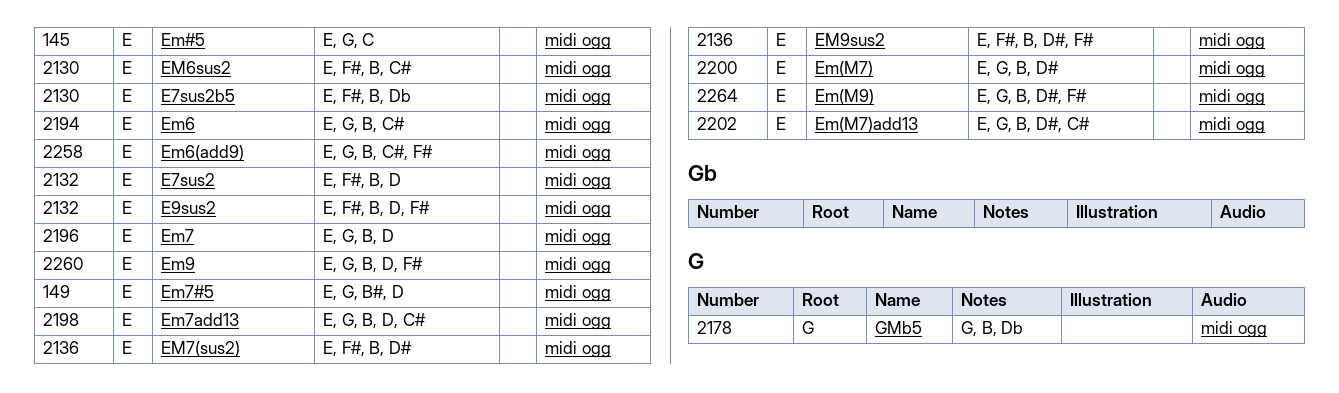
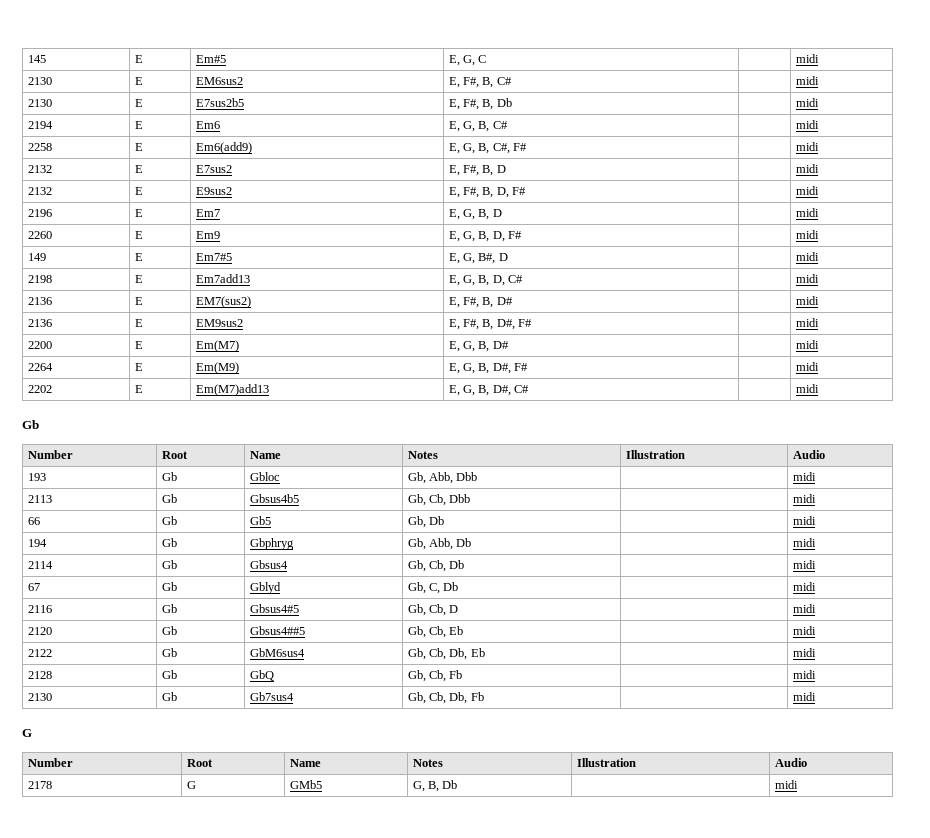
- 145 | E | Em#5 | E, G, C | | midi ogg
+ 145 | E | Em#5 | E, G, C | | midi
- 2130 | E | EM6sus2 | E, F#, B, C# | | midi ogg
+ 2130 | E | EM6sus2 | E, F#, B, C# | | midi
- 2130 | E | E7sus2b5 | E, F#, B, Db | | midi ogg
+ 2130 | E | E7sus2b5 | E, F#, B, Db | | midi
- 2194 | E | Em6 | E, G, B, C# | | midi ogg
+ 2194 | E | Em6 | E, G, B, C# | | midi
- 2258 | E | Em6(add9) | E, G, B, C#, F# | | midi ogg
+ 2258 | E | Em6(add9) | E, G, B, C#, F# | | midi
- 2132 | E | E7sus2 | E, F#, B, D | | midi ogg
+ 2132 | E | E7sus2 | E, F#, B, D | | midi
- 2132 | E | E9sus2 | E, F#, B, D, F# | | midi ogg
+ 2132 | E | E9sus2 | E, F#, B, D, F# | | midi
- 2196 | E | Em7 | E, G, B, D | | midi ogg
+ 2196 | E | Em7 | E, G, B, D | | midi
- 2260 | E | Em9 | E, G, B, D, F# | | midi ogg
+ 2260 | E | Em9 | E, G, B, D, F# | | midi
- 149 | E | Em7#5 | E, G, B#, D | | midi ogg
+ 149 | E | Em7#5 | E, G, B#, D | | midi
- 2198 | E | Em7add13 | E, G, B, D, C# | | midi ogg
+ 2198 | E | Em7add13 | E, G, B, D, C# | | midi
- 2136 | E | EM7(sus2) | E, F#, B, D# | | midi ogg
+ 2136 | E | EM7(sus2) | E, F#, B, D# | | midi
- 2136 | E | EM9sus2 | E, F#, B, D#, F# | | midi ogg
+ 2136 | E | EM9sus2 | E, F#, B, D#, F# | | midi
- 2200 | E | Em(M7) | E, G, B, D# | | midi ogg
+ 2200 | E | Em(M7) | E, G, B, D# | | midi
- 2264 | E | Em(M9) | E, G, B, D#, F# | | midi ogg
+ 2264 | E | Em(M9) | E, G, B, D#, F# | | midi
- 2202 | E | Em(M7)add13 | E, G, B, D#, C# | | midi ogg
+ 2202 | E | Em(M7)add13 | E, G, B, D#, C# | | midi
+ 193 | Gb | Gbloc | Gb, Abb, Dbb | | midi
+ 2113 | Gb | Gbsus4b5 | Gb, Cb, Dbb | | midi
+ 66 | Gb | Gb5 | Gb, Db | | midi
+ 194 | Gb | Gbphryg | Gb, Abb, Db | | midi
+ 2114 | Gb | Gbsus4 | Gb, Cb, Db | | midi
+ 67 | Gb | Gblyd | Gb, C, Db | | midi
+ 2116 | Gb | Gbsus4#5 | Gb, Cb, D | | midi
+ 2120 | Gb | Gbsus4##5 | Gb, Cb, Eb | | midi
+ 2122 | Gb | GbM6sus4 | Gb, Cb, Db, Eb | | midi
+ 2128 | Gb | GbQ | Gb, Cb, Fb | | midi
+ 2130 | Gb | Gb7sus4 | Gb, Cb, Db, Fb | | midi
- 2178 | G | GMb5 | G, B, Db | | midi ogg
+ 2178 | G | GMb5 | G, B, Db | | midi

